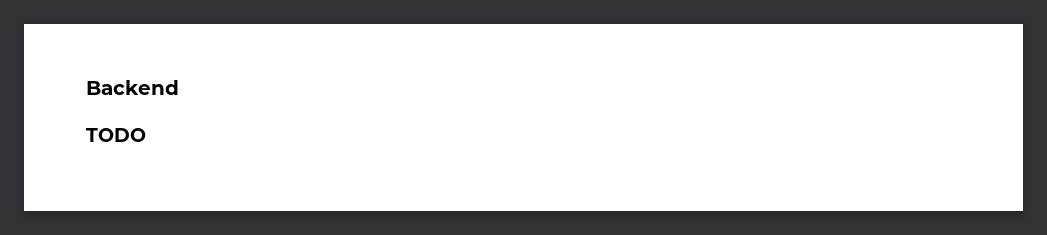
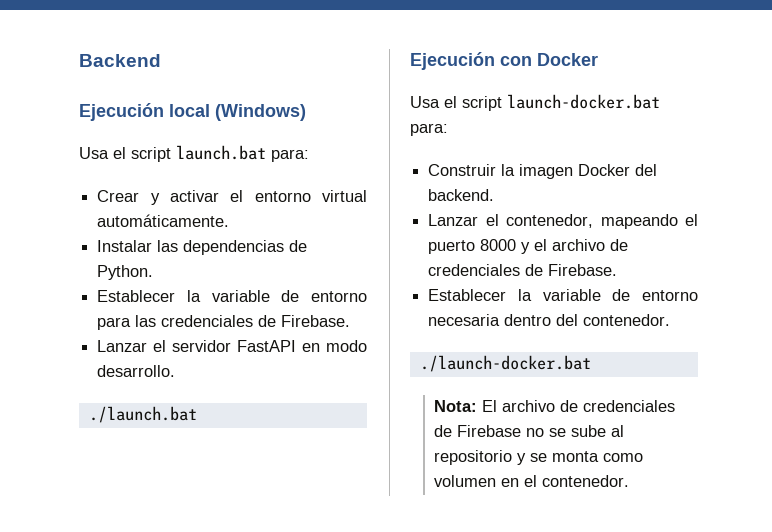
- TODO
+ Ejecución local (Windows)
+ Usa el script launch.bat para:
+ Crear y activar el entorno virtual automáticamente.
+ Instalar las dependencias de Python.
+ Establecer la variable de entorno para las credenciales de Firebase.
+ Lanzar el servidor FastAPI en modo desarrollo.
+ ./launch.bat
+ Ejecución con Docker
+ Usa el script launch-docker.bat para:
+ Construir la imagen Docker del backend.
+ Lanzar el contenedor, mapeando el puerto 8000 y el archivo de credenciales de Firebase.
+ Establecer la variable de entorno necesaria dentro del contenedor.
+ ./launch-docker.bat
+ Nota: El archivo de credenciales de Firebase no se sube al repositorio y se monta como volumen en el contenedor.

